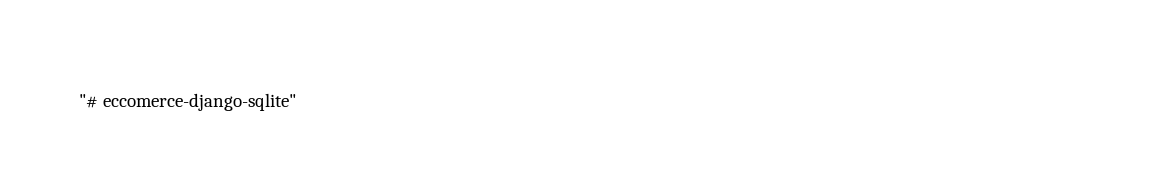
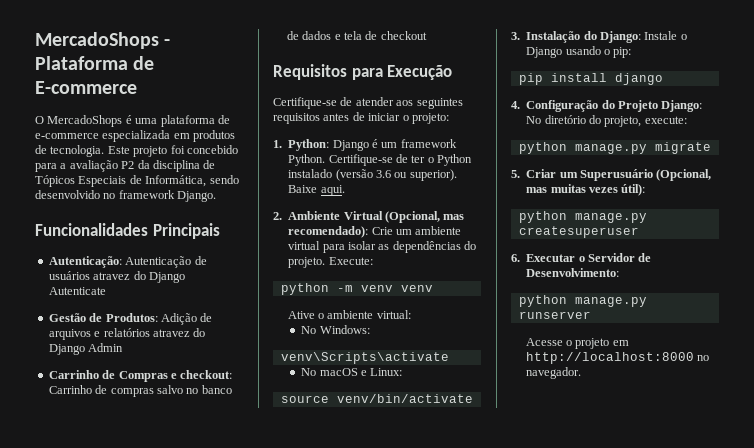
- "# eccomerce-django-sqlite"
+ MercadoShops - Plataforma de E-commerce
+ O MercadoShops é uma plataforma de e-commerce especializada em produtos de tecnologia. Este projeto foi concebido para a avaliação P2 da disciplina de Tópicos Especiais de Informática, sendo desenvolvido no framework Django.
+ Funcionalidades Principais
+ Autenticação: Autenticação de usuários atravez do Django Autenticate
+ Gestão de Produtos: Adição de arquivos e relatórios atravez do Django Admin
+ Carrinho de Compras e checkout: Carrinho de compras salvo no banco de dados e tela de checkout
+ Requisitos para Execução
+ Certifique-se de atender aos seguintes requisitos antes de iniciar o projeto:
+ 1. Python: Django é um framework Python. Certifique-se de ter o Python instalado (versão 3.6 ou superior). Baixe aqui.
+ 2. Ambiente Virtual (Opcional, mas recomendado): Crie um ambiente virtual para isolar as dependências do projeto. Execute:
+ python -m venv venv
+ Ative o ambiente virtual:
+ No Windows:
+ venv\Scripts\activate
+ No macOS e Linux:
+ source venv/bin/activate
+ 3. Instalação do Django: Instale o Django usando o pip:
+ pip install django
+ 4. Configuração do Projeto Django: No diretório do projeto, execute:
+ python manage.py migrate
+ 5. Criar um Superusuário (Opcional, mas muitas vezes útil):
+ python manage.py createsuperuser
+ 6. Executar o Servidor de Desenvolvimento:
+ python manage.py runserver
+ Acesse o projeto em http://localhost:8000 no navegador.

